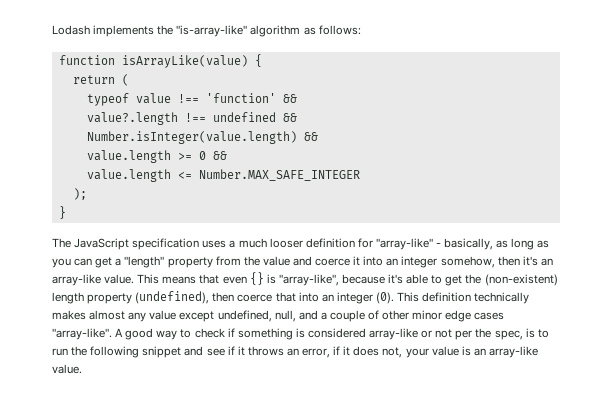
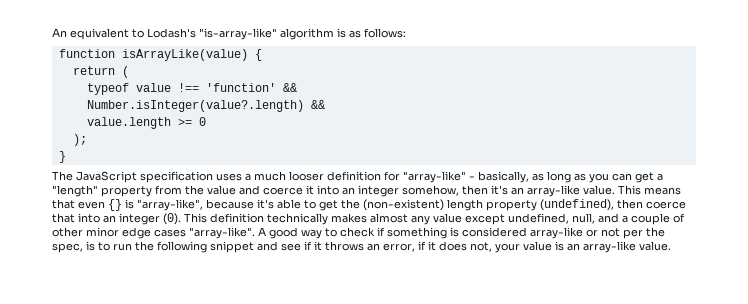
- Lodash implements the "is-array-like" algorithm as follows:
+ An equivalent to Lodash's "is-array-like" algorithm is as follows:
- value?.length !== undefined &&
- Number.isInteger(value.length) &&
+ Number.isInteger(value?.length) &&
- value.length >= 0 &&
- value.length <= Number.MAX_SAFE_INTEGER
+ value.length >= 0

